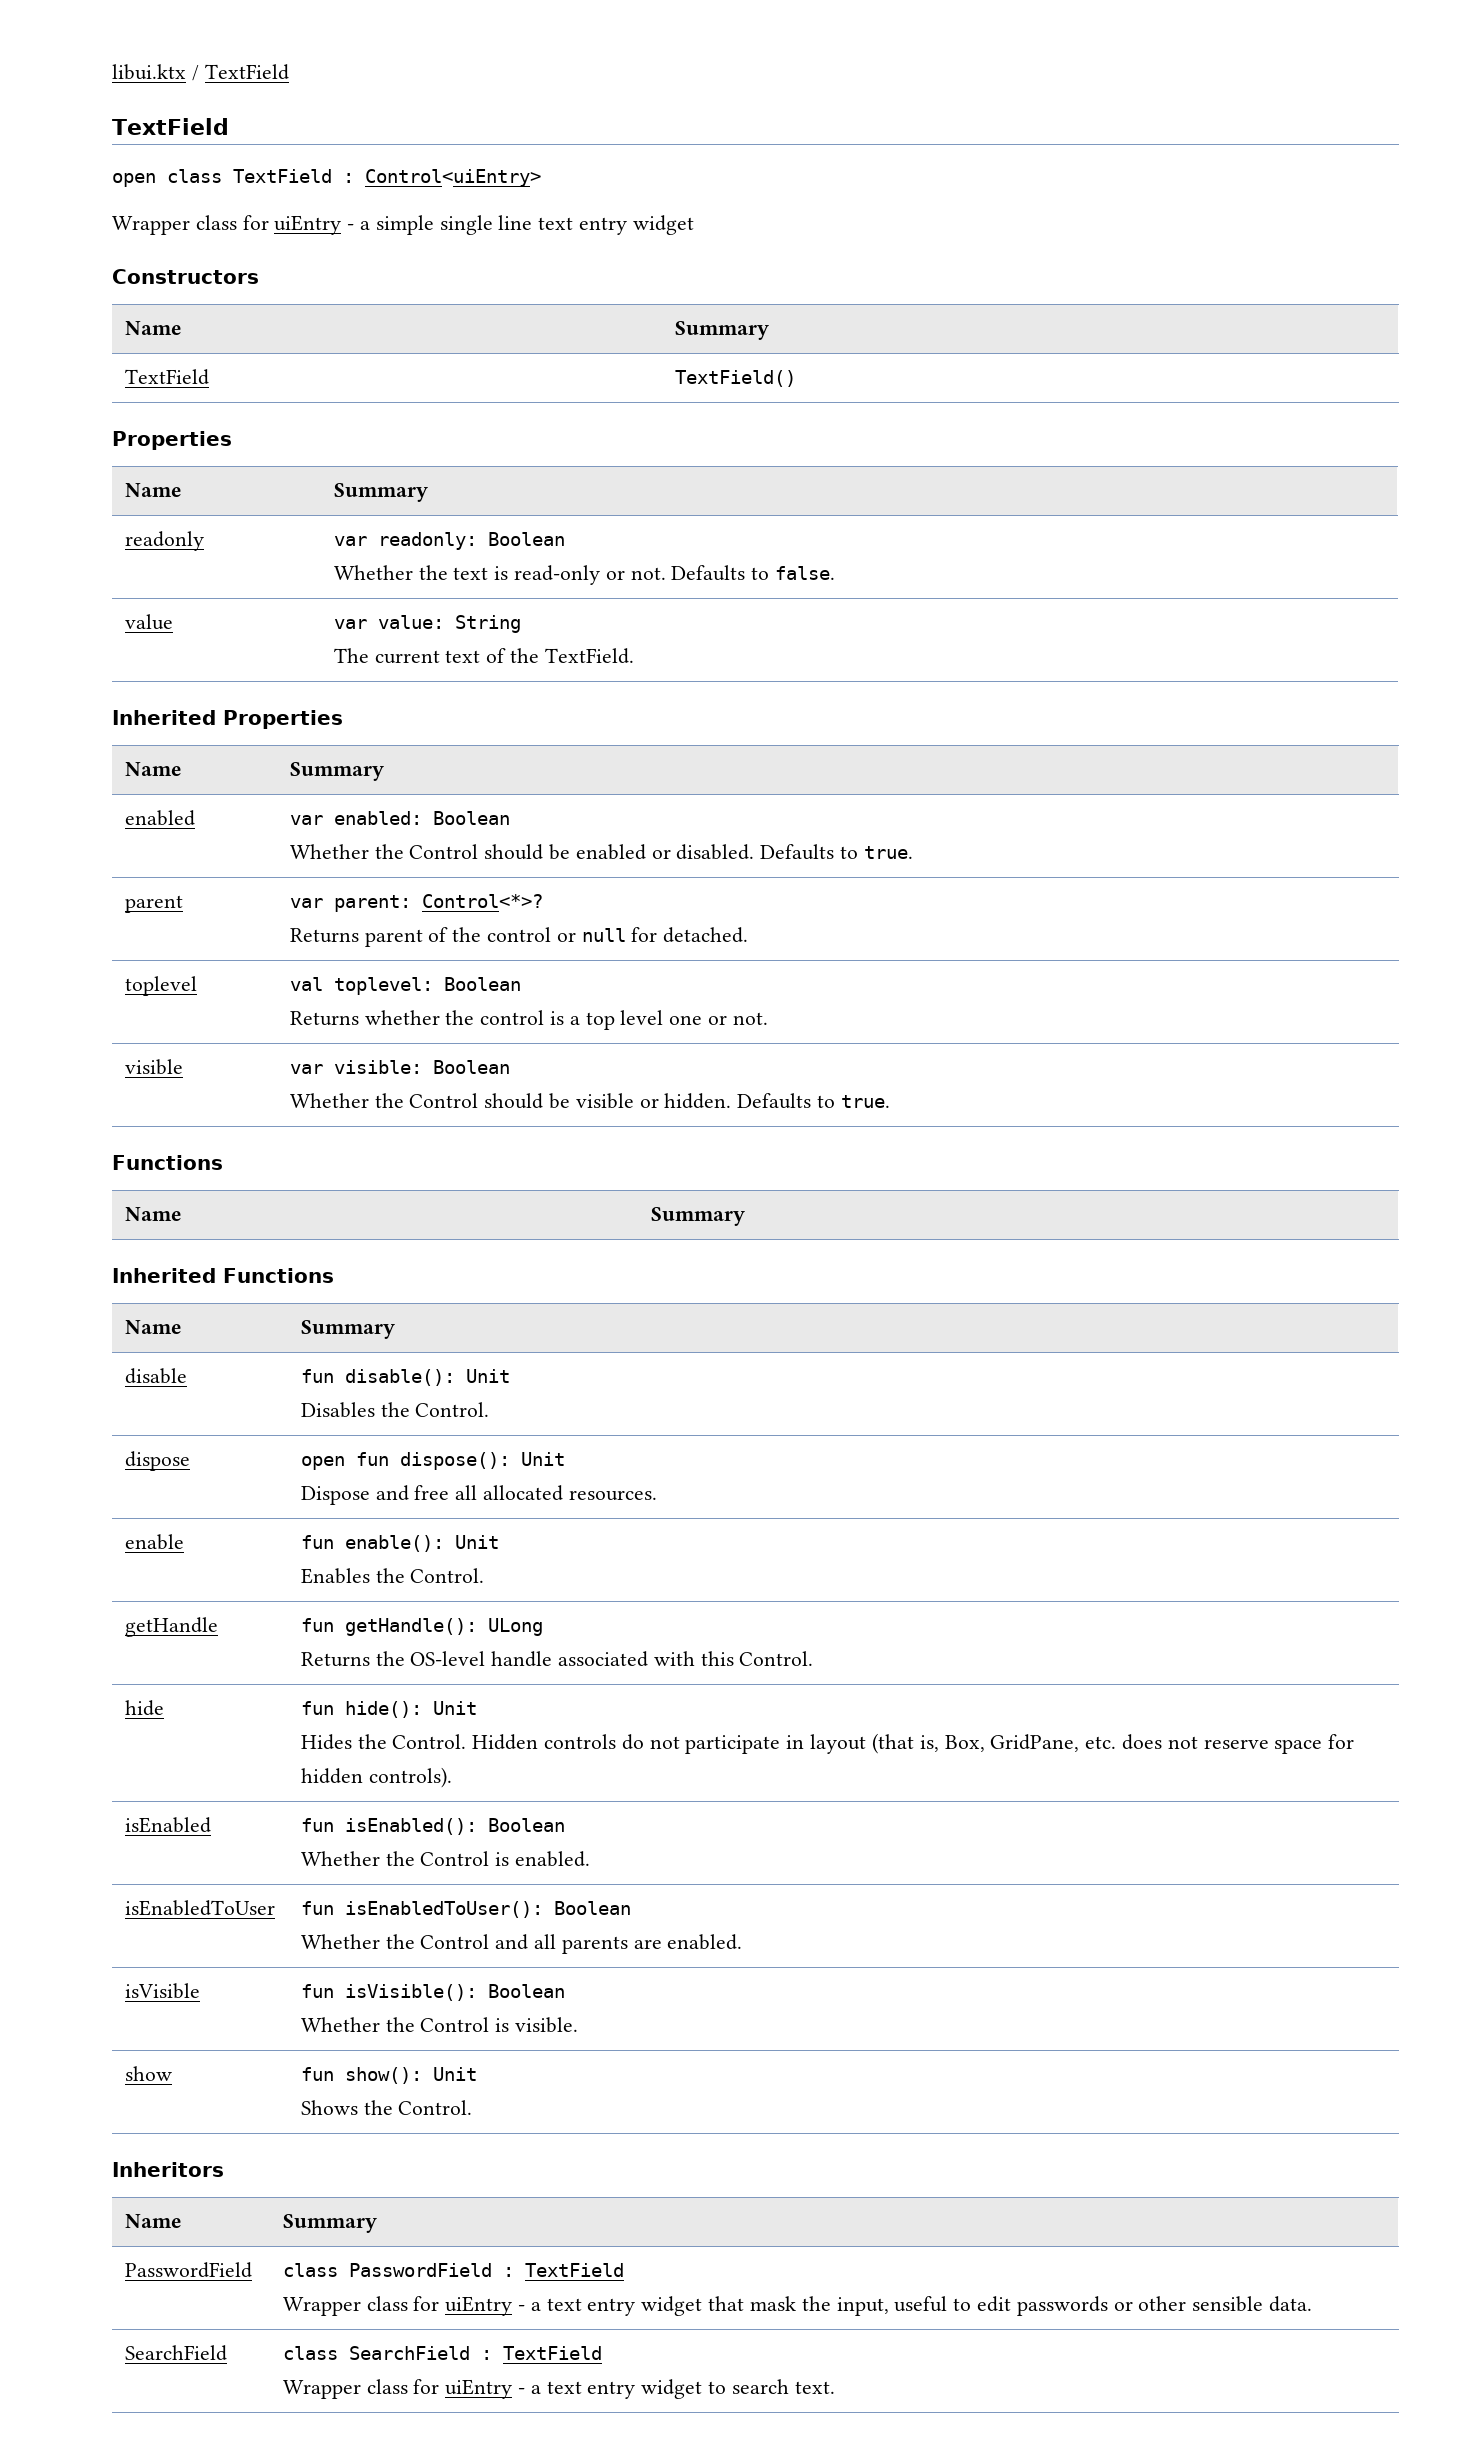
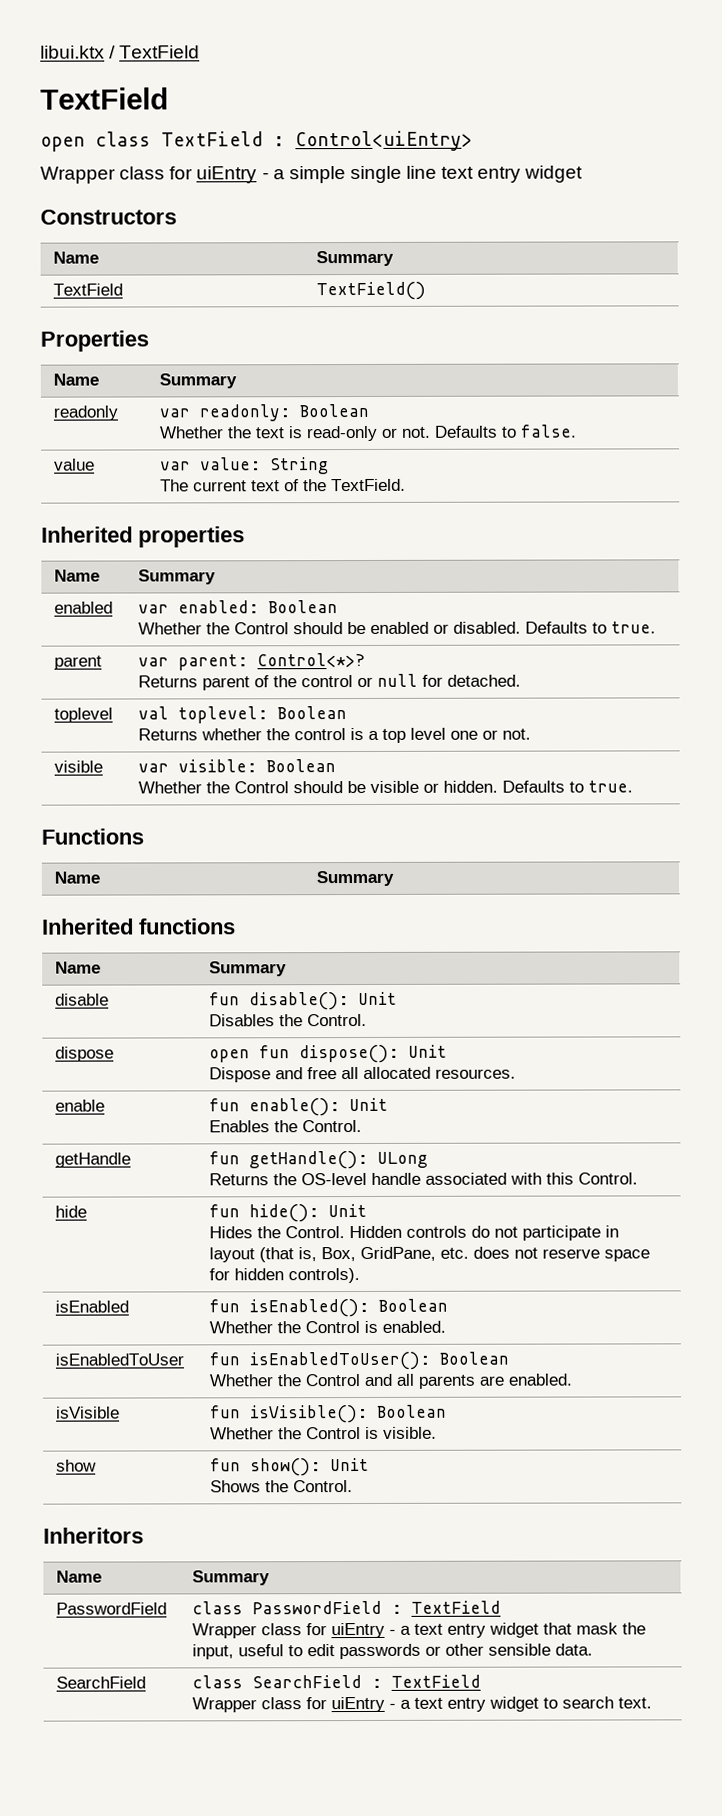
- Inherited Properties
+ Inherited properties
- Inherited Functions
+ Inherited functions

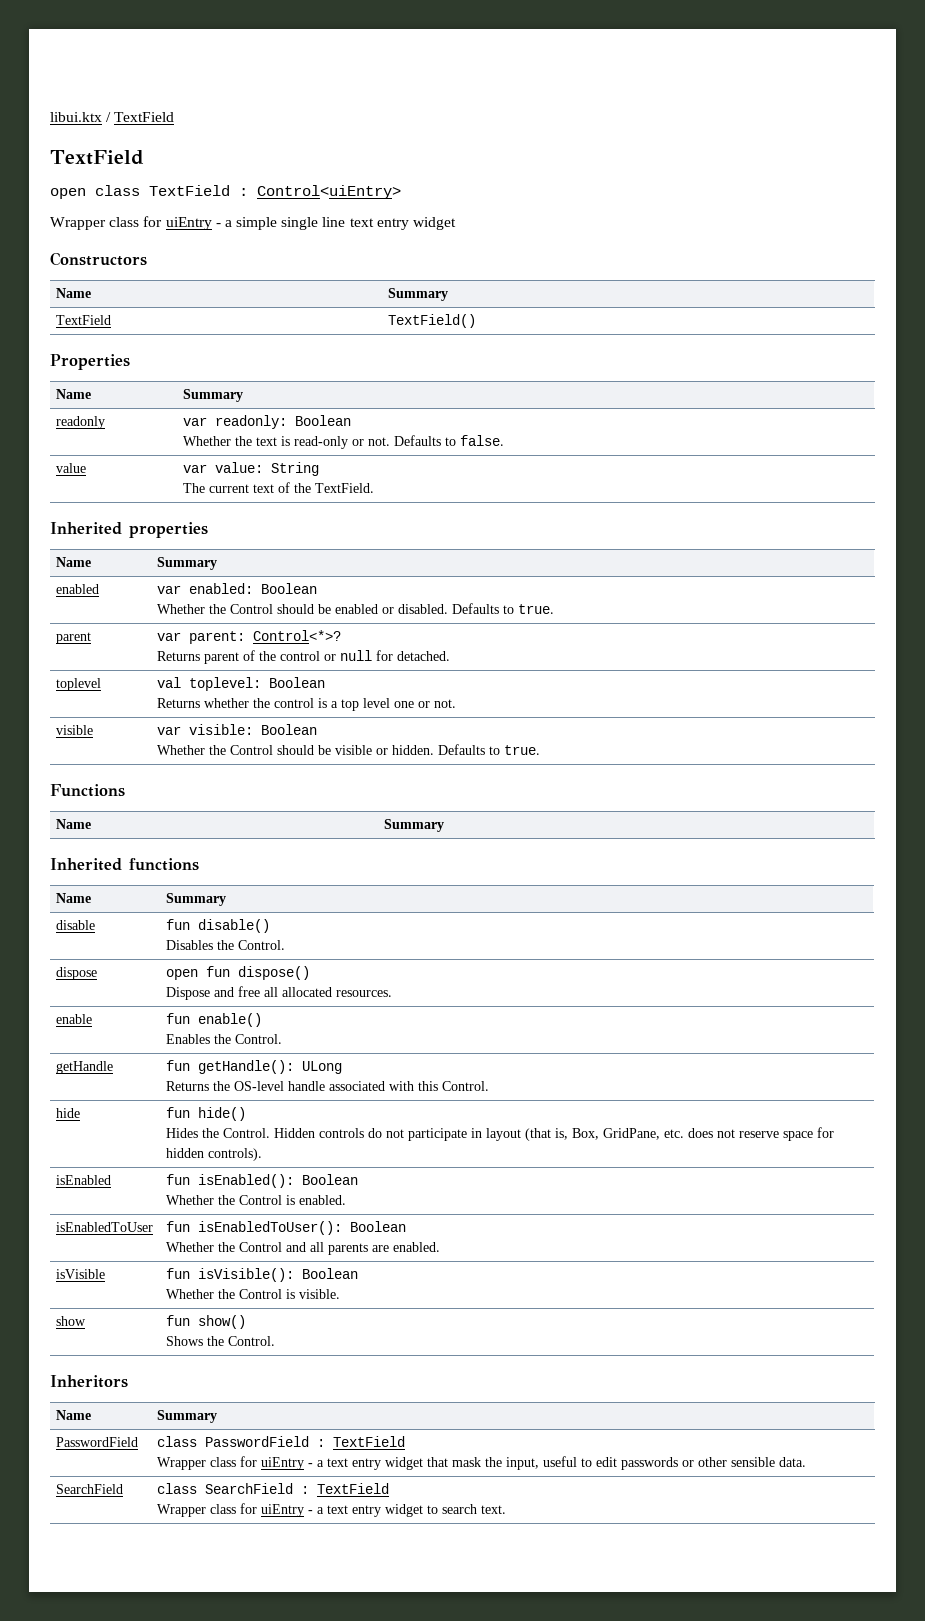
- disable | fun disable(): Unit
+ disable | fun disable()
- dispose | open fun dispose(): Unit
+ dispose | open fun dispose()
- enable | fun enable(): Unit
+ enable | fun enable()
- hide | fun hide(): Unit
+ hide | fun hide()
- show | fun show(): Unit
+ show | fun show()

